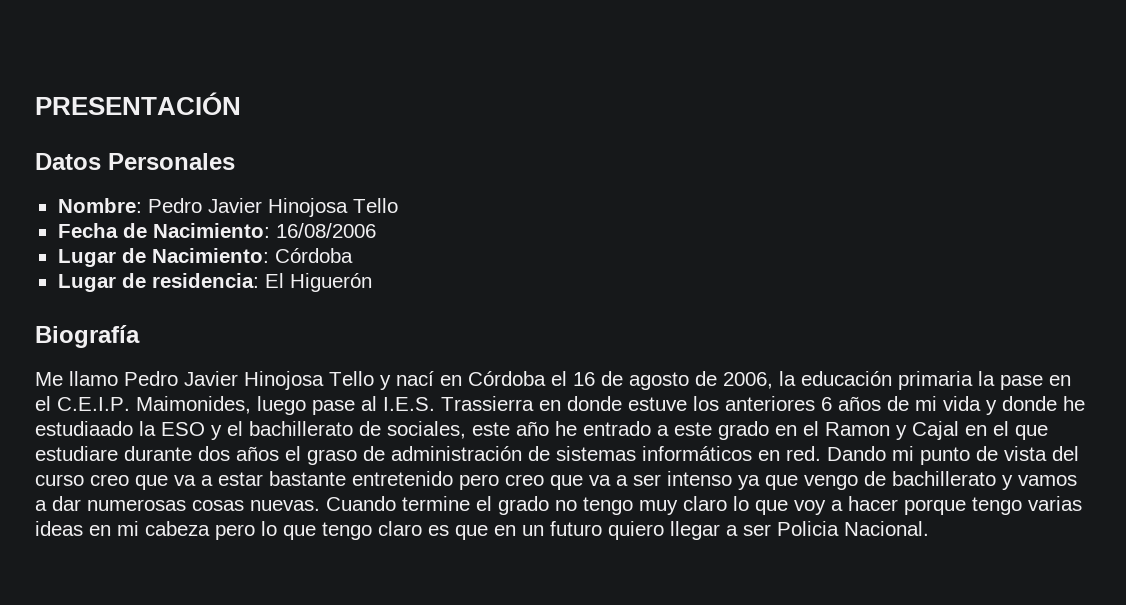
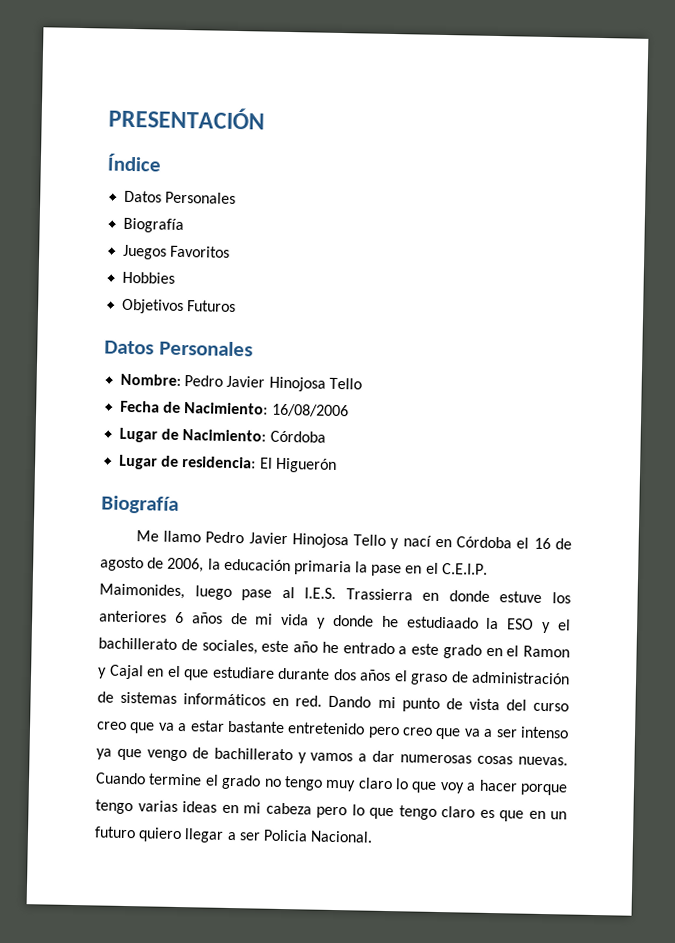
+ Índice
+ Datos Personales
+ Biografía
+ Juegos Favoritos
+ Hobbies
+ Objetivos Futuros

